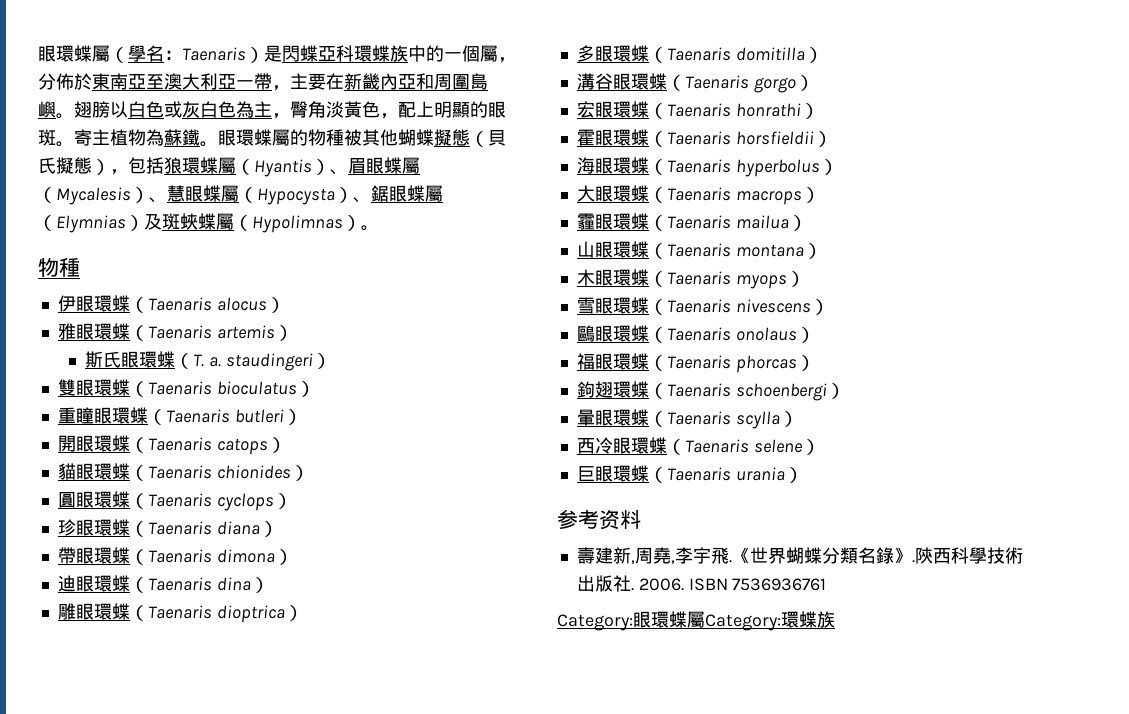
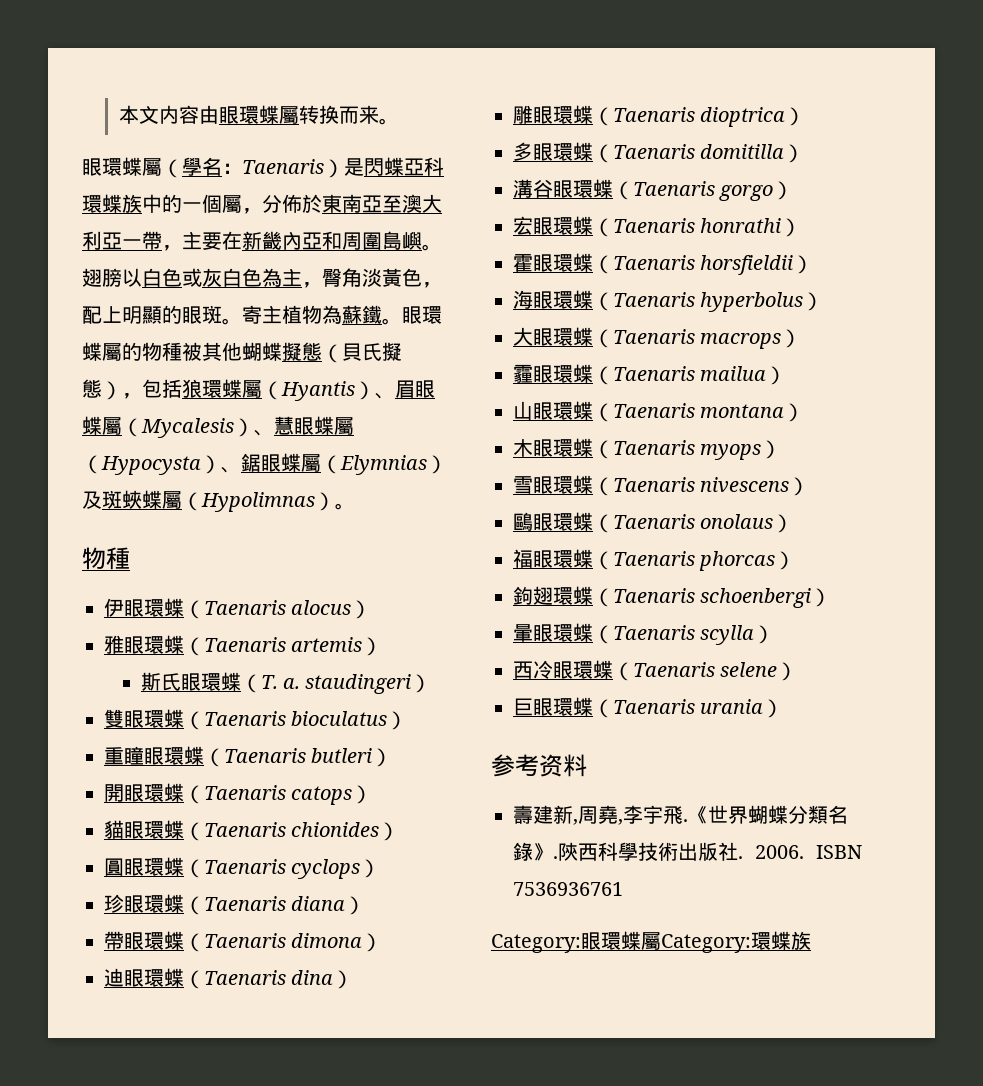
+ 本文内容由眼環蝶屬转换而来。

